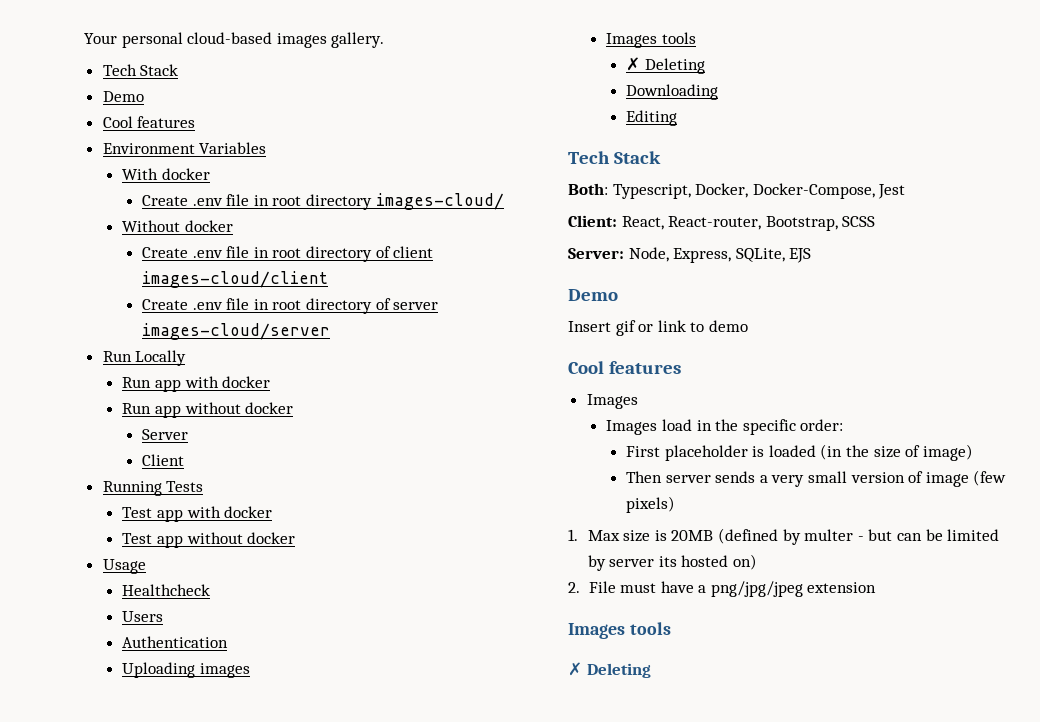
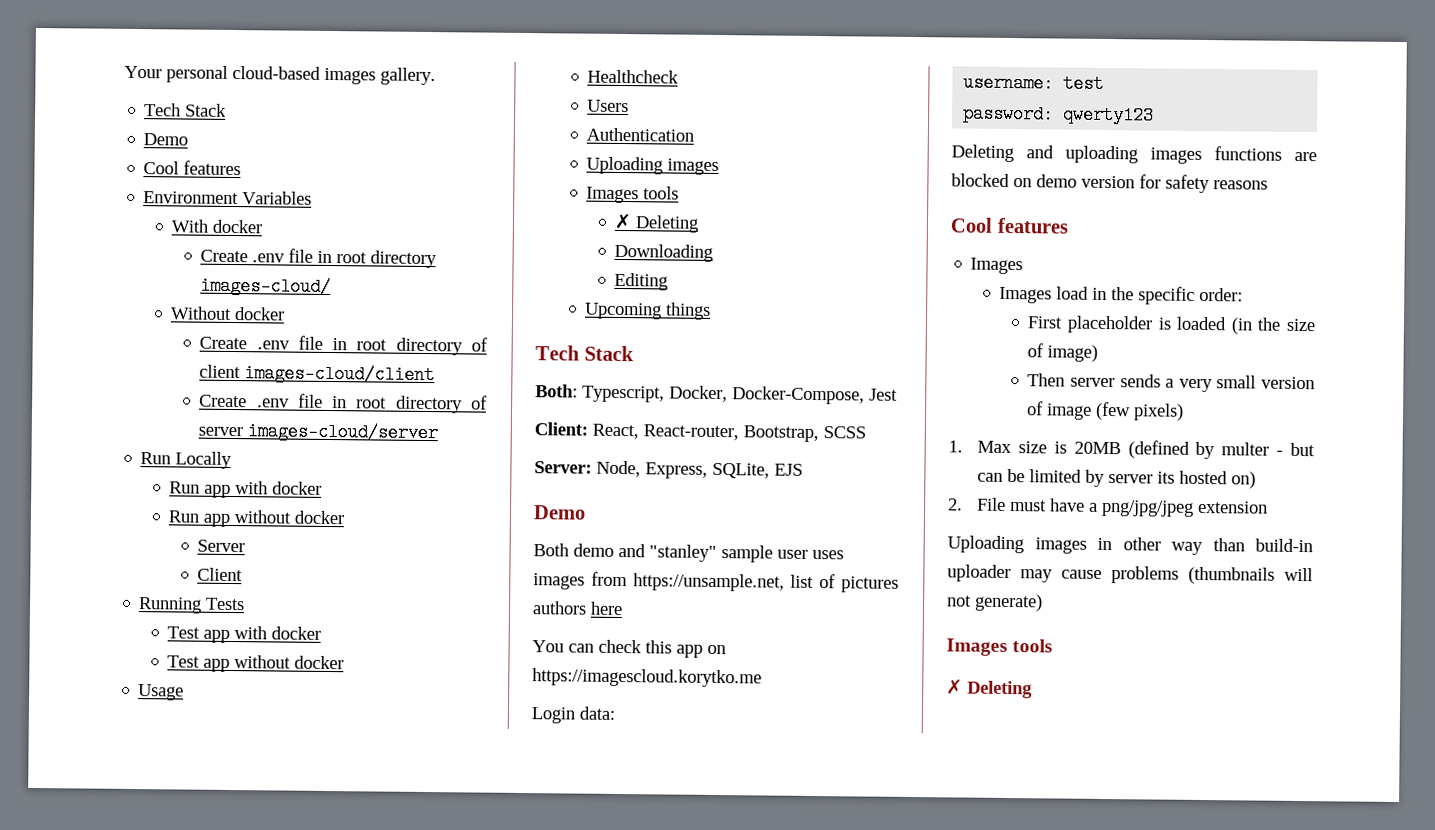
+ Upcoming things
- Insert gif or link to demo
+ Both demo and "stanley" sample user uses images from https://unsample.net, list of pictures authors here
+ You can check this app on https://imagescloud.korytko.me
+ Login data:
+ username: test
+ password: qwerty123
+ Deleting and uploading images functions are blocked on demo version for safety reasons
+ Uploading images in other way than build-in uploader may cause problems (thumbnails will not generate)

